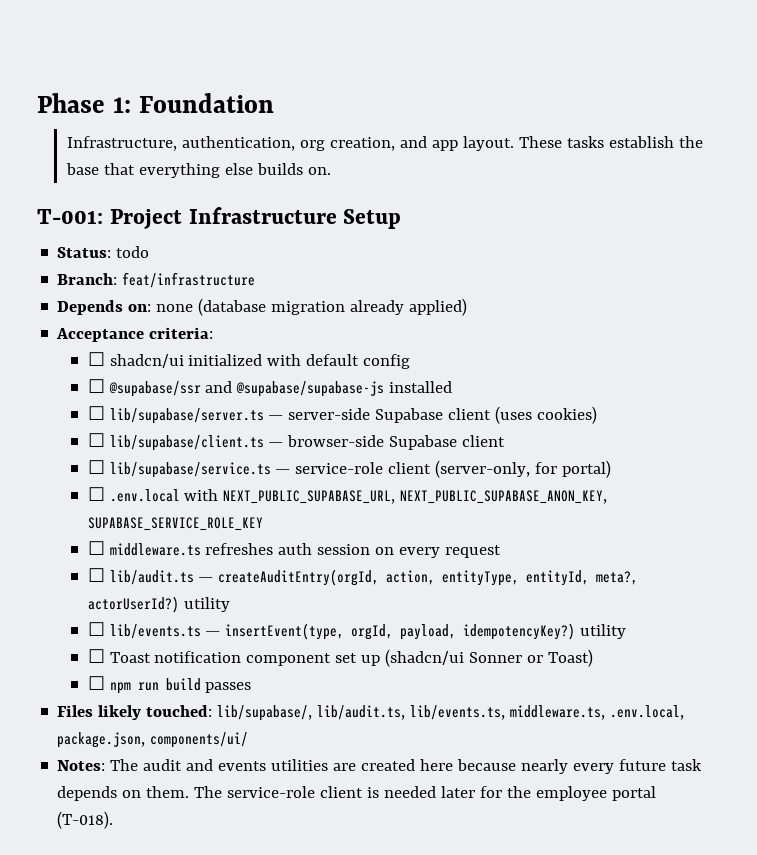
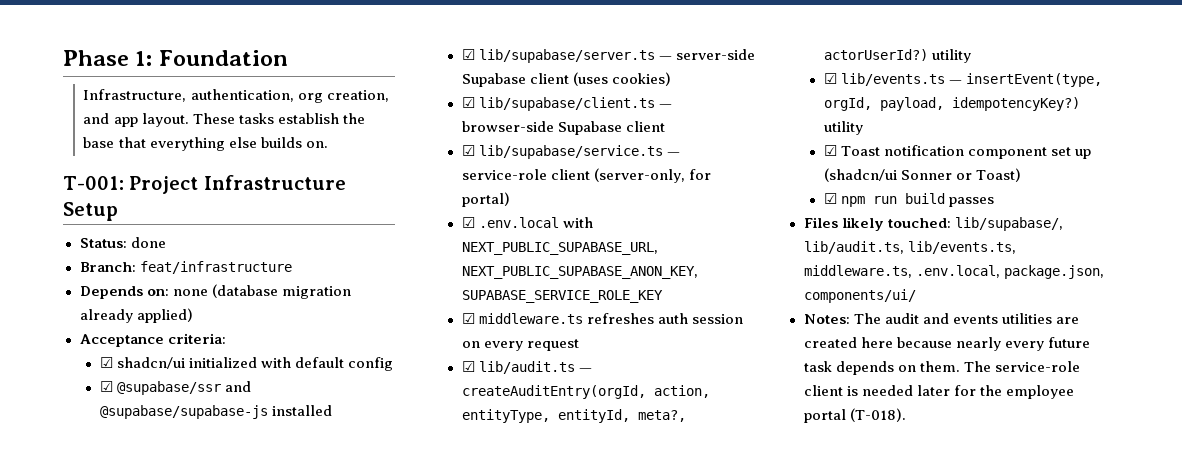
- Status: todo
+ Status: done
- ☐ shadcn/ui initialized with default config
+ ☑ shadcn/ui initialized with default config
- ☐ @supabase/ssr and @supabase/supabase-js installed
+ ☑ @supabase/ssr and @supabase/supabase-js installed
- ☐ lib/supabase/server.ts — server-side Supabase client (uses cookies)
+ ☑ lib/supabase/server.ts — server-side Supabase client (uses cookies)
- ☐ lib/supabase/client.ts — browser-side Supabase client
+ ☑ lib/supabase/client.ts — browser-side Supabase client
- ☐ lib/supabase/service.ts — service-role client (server-only, for portal)
+ ☑ lib/supabase/service.ts — service-role client (server-only, for portal)
- ☐ .env.local with NEXT_PUBLIC_SUPABASE_URL, NEXT_PUBLIC_SUPABASE_ANON_KEY, SUPABASE_SERVICE_ROLE_KEY
+ ☑ .env.local with NEXT_PUBLIC_SUPABASE_URL, NEXT_PUBLIC_SUPABASE_ANON_KEY, SUPABASE_SERVICE_ROLE_KEY
- ☐ middleware.ts refreshes auth session on every request
+ ☑ middleware.ts refreshes auth session on every request
- ☐ lib/audit.ts — createAuditEntry(orgId, action, entityType, entityId, meta?, actorUserId?) utility
+ ☑ lib/audit.ts — createAuditEntry(orgId, action, entityType, entityId, meta?, actorUserId?) utility
- ☐ lib/events.ts — insertEvent(type, orgId, payload, idempotencyKey?) utility
+ ☑ lib/events.ts — insertEvent(type, orgId, payload, idempotencyKey?) utility
- ☐ Toast notification component set up (shadcn/ui Sonner or Toast)
+ ☑ Toast notification component set up (shadcn/ui Sonner or Toast)
- ☐ npm run build passes
+ ☑ npm run build passes

